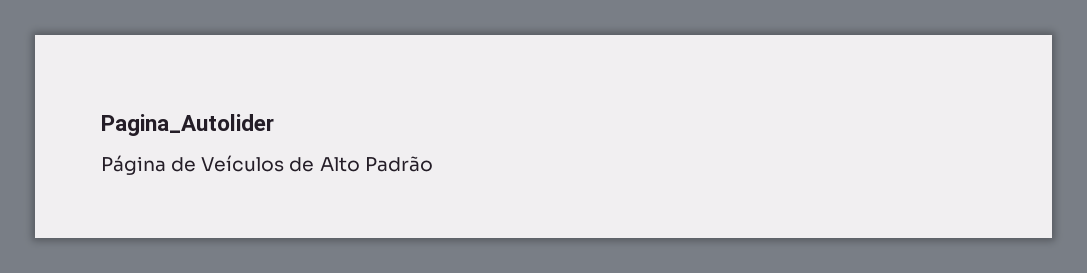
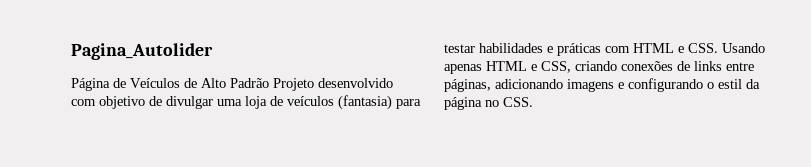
- Página de Veículos de Alto Padrão
+ Página de Veículos de Alto Padrão Projeto desenvolvido com objetivo de divulgar uma loja de veículos (fantasia) para testar habilidades e práticas com HTML e CSS. Usando apenas HTML e CSS, criando conexões de links entre páginas, adicionando imagens e configurando o estil da página no CSS.

